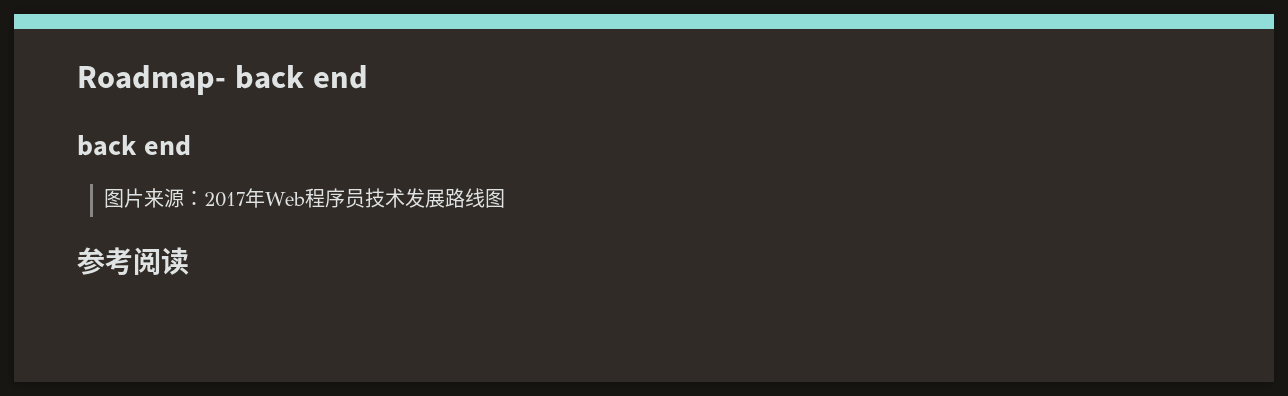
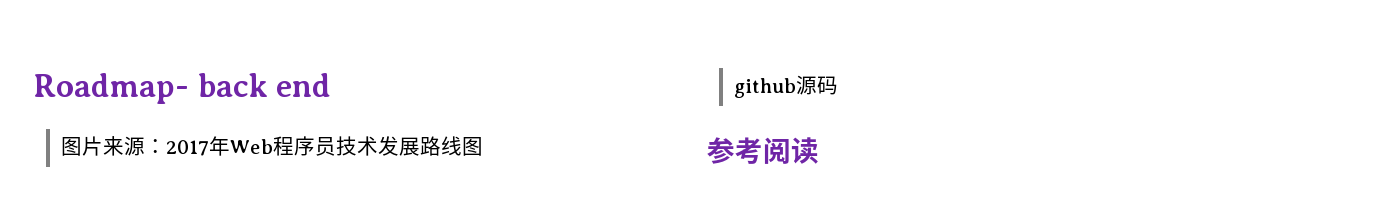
  Roadmap- back end
- back end
+ github源码

